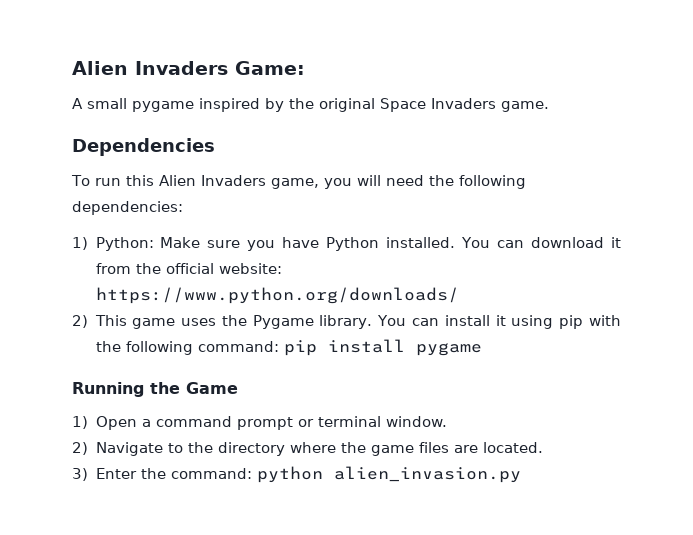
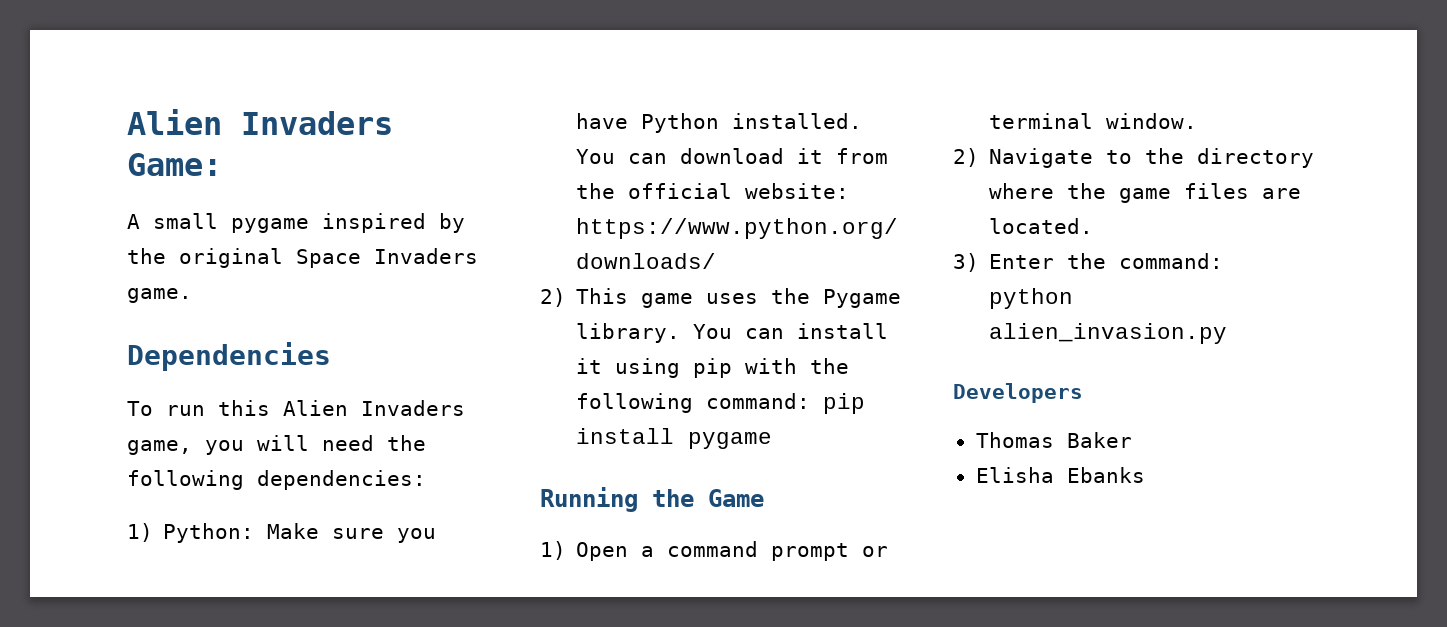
+ Developers
+ Thomas Baker
+ Elisha Ebanks

